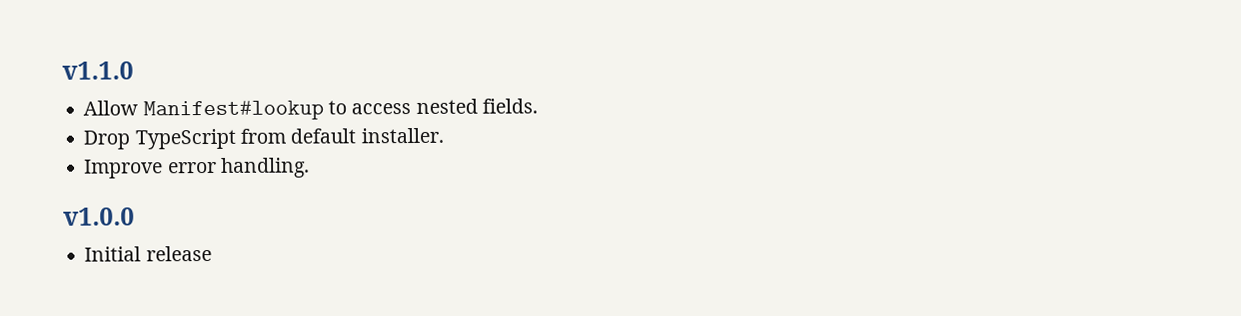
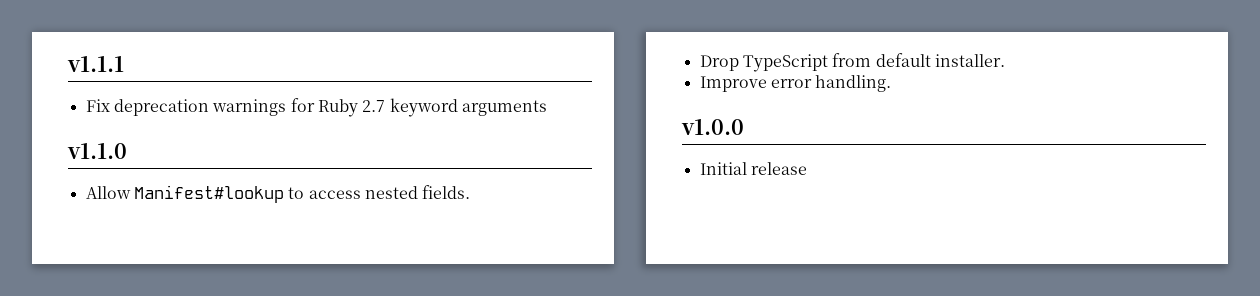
+ v1.1.1
+ Fix deprecation warnings for Ruby 2.7 keyword arguments

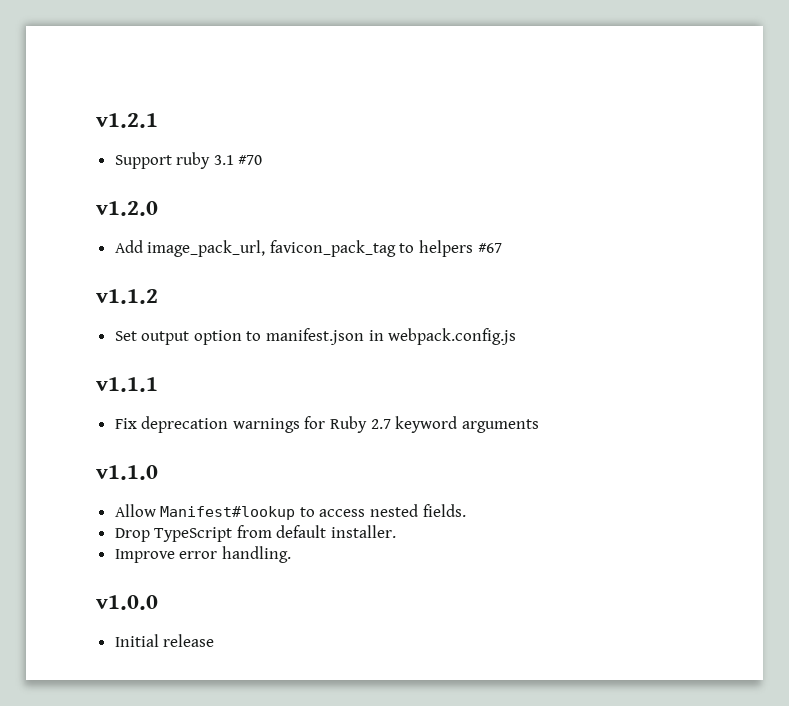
+ v1.2.1
+ Support ruby 3.1 #70
+ v1.2.0
+ Add image_pack_url, favicon_pack_tag to helpers #67
+ v1.1.2
+ Set output option to manifest.json in webpack.config.js

